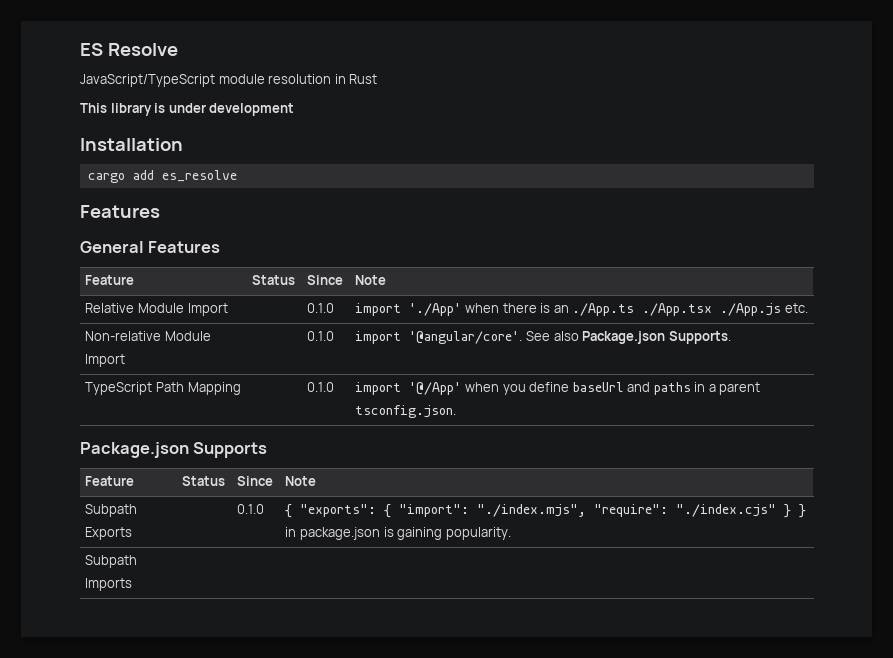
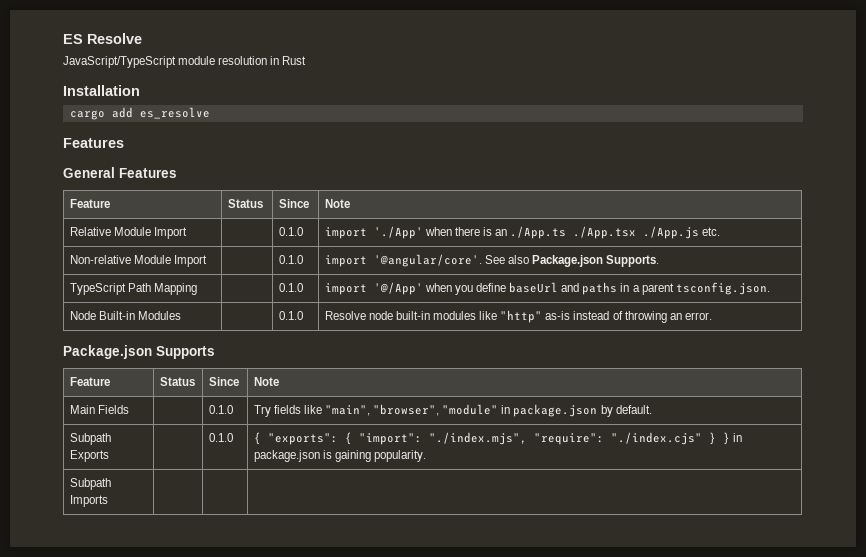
- This library is under development
+ Node Built-in Modules | | 0.1.0 | Resolve node built-in modules like "http" as-is instead of throwing an error.
+ Main Fields | | 0.1.0 | Try fields like "main", "browser", "module" in package.json by default.

